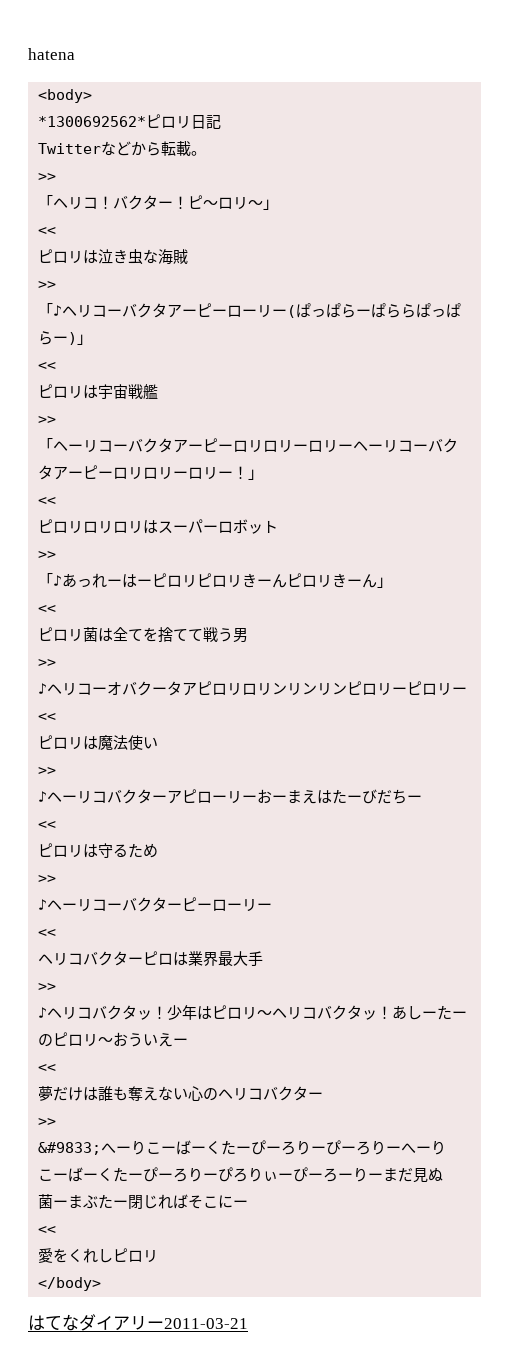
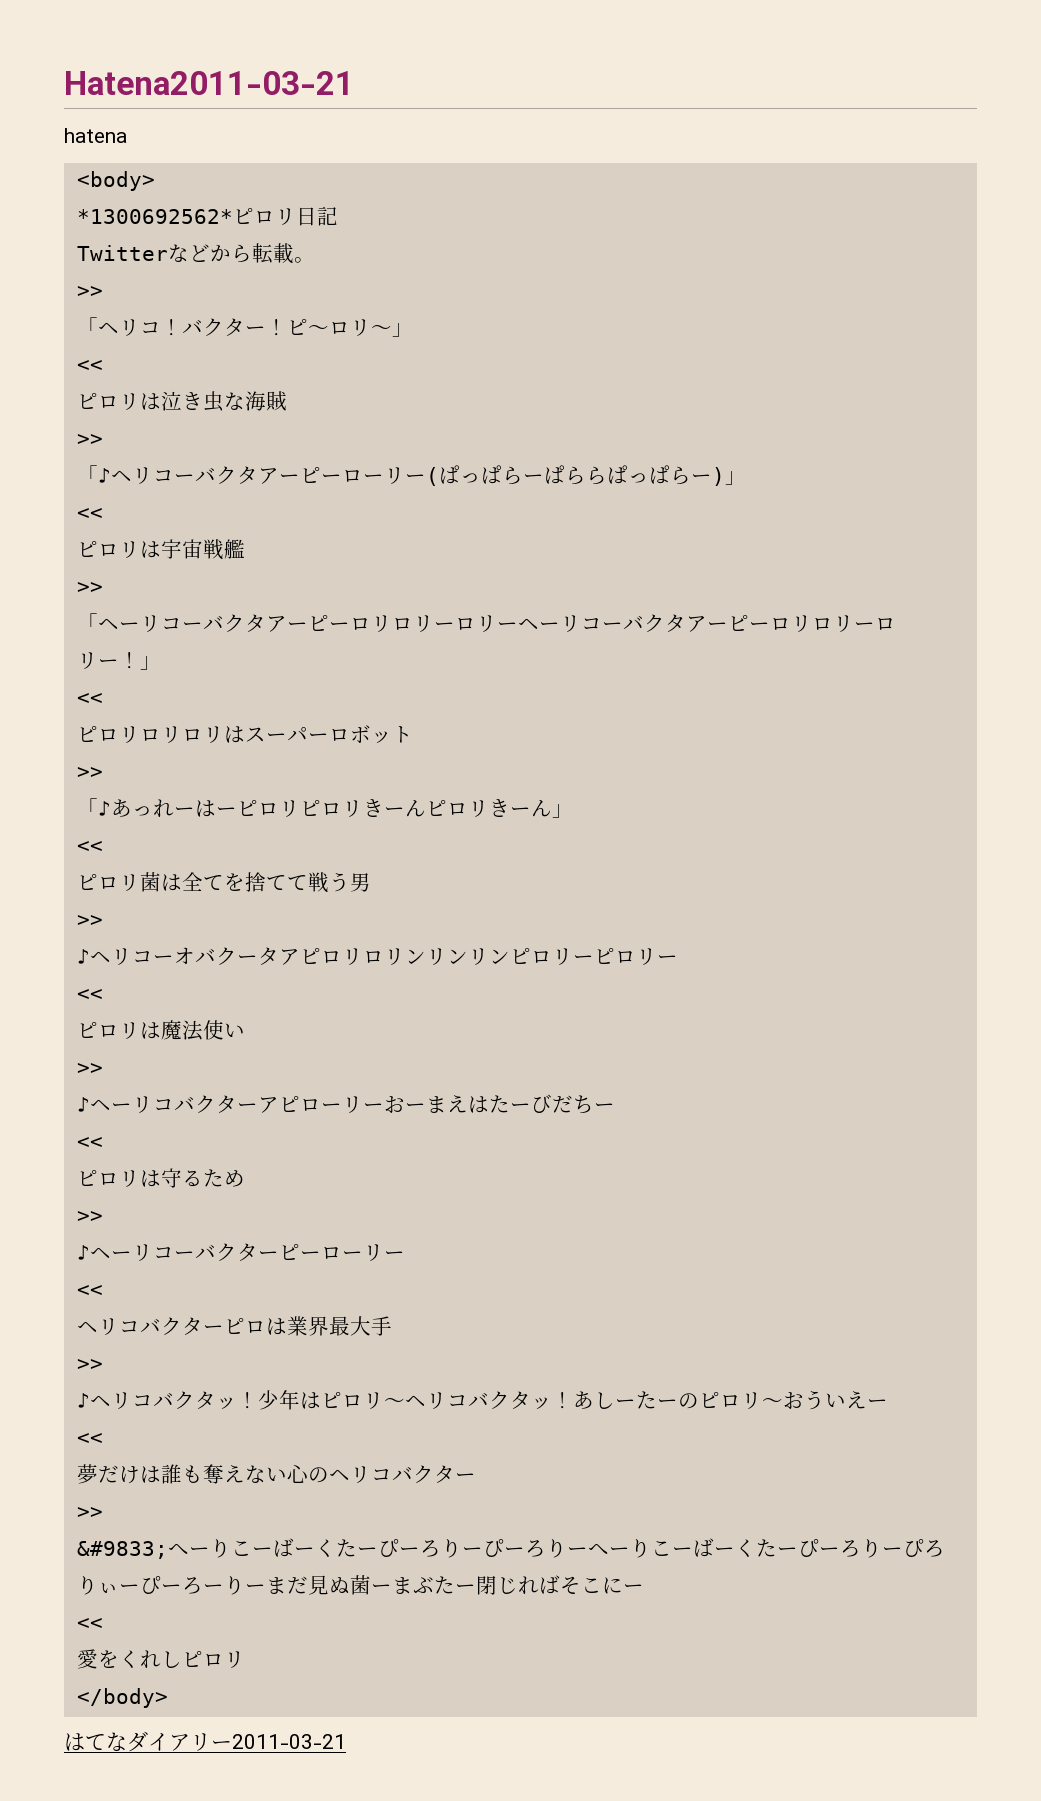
+ Hatena2011-03-21

